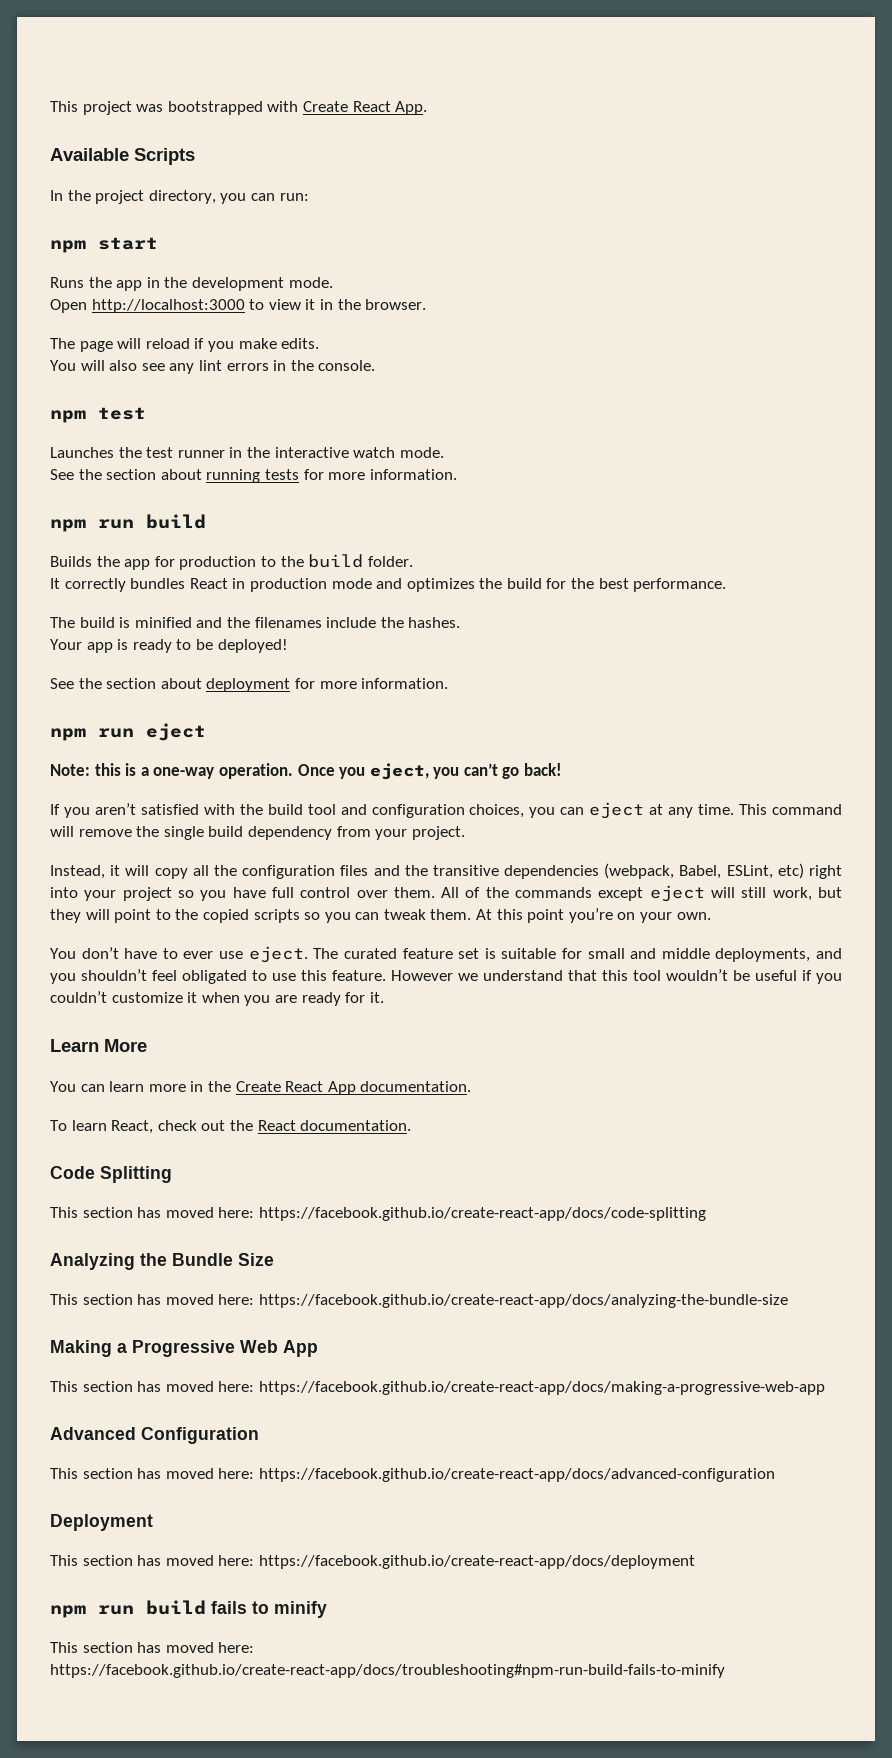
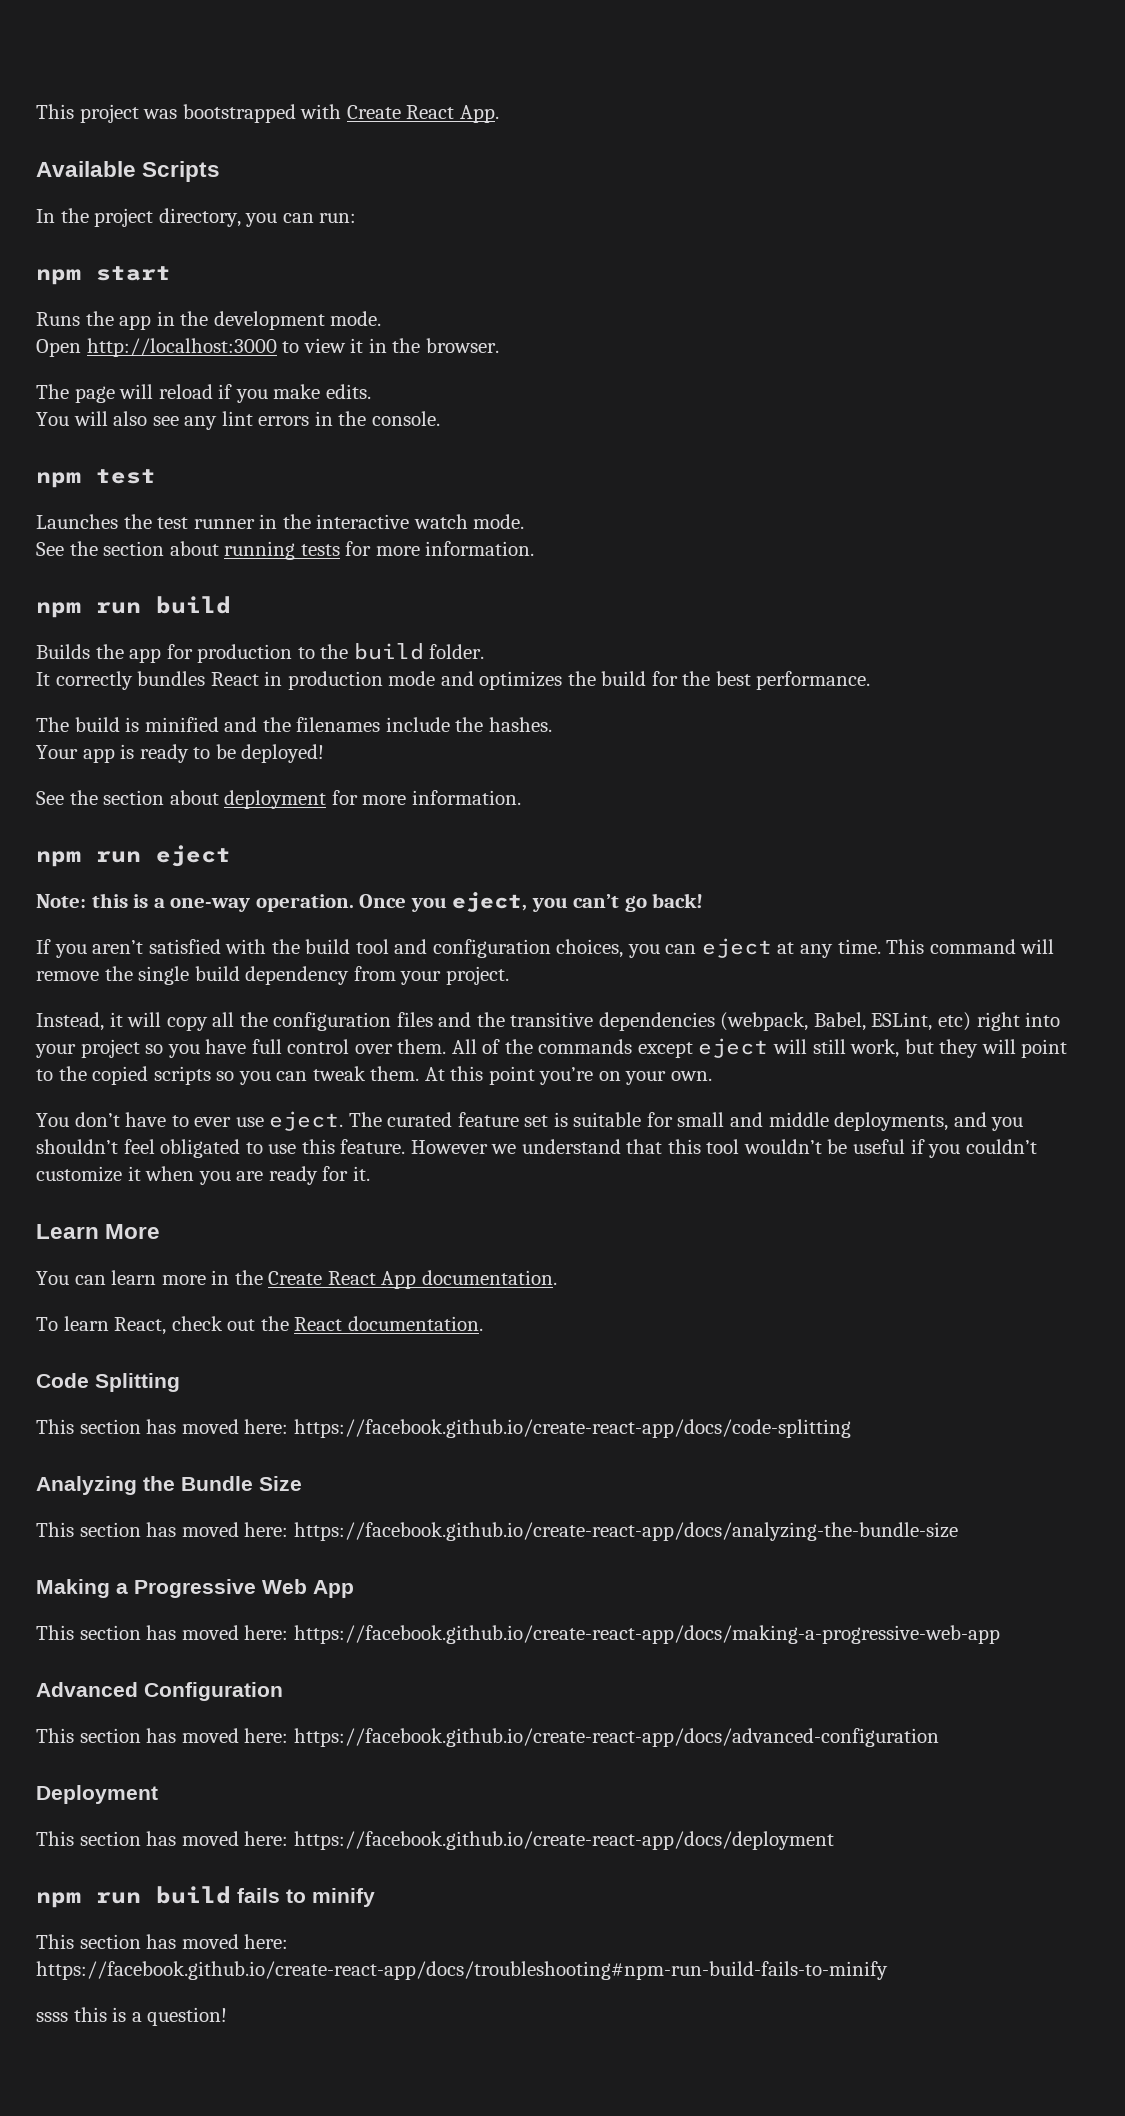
+ ssss this is a question!

